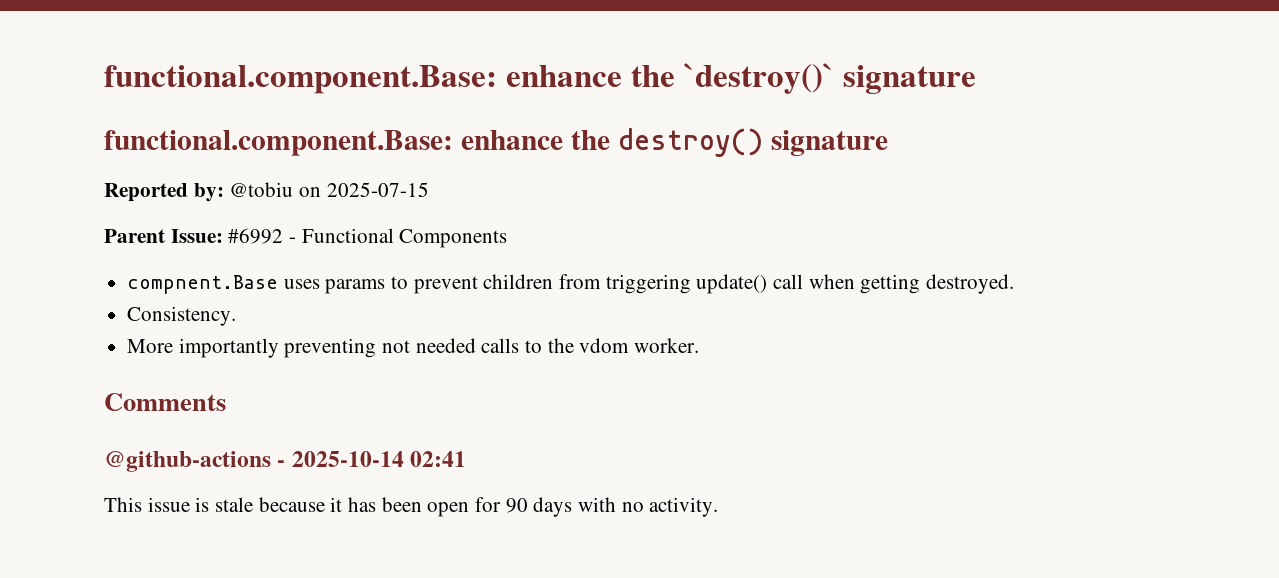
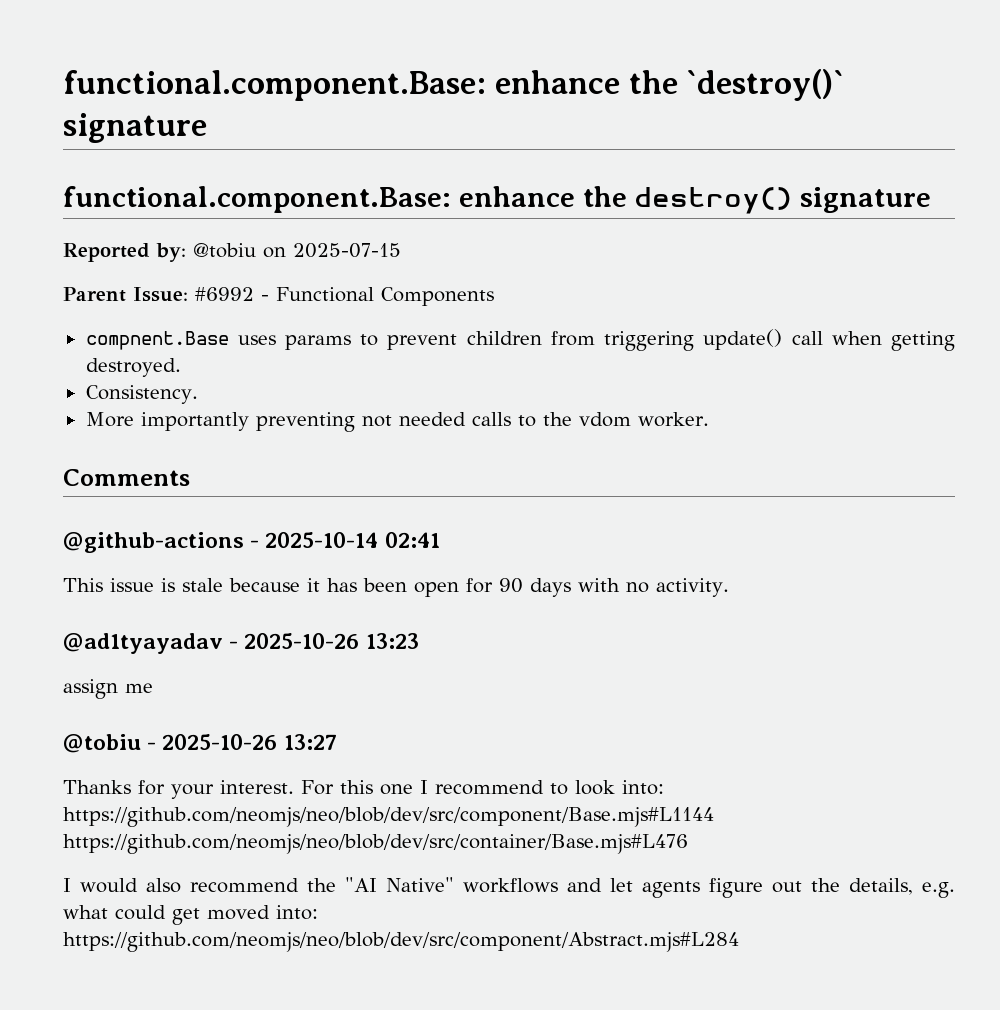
+ @ad1tyayadav - 2025-10-26 13:23
+ assign me
+ @tobiu - 2025-10-26 13:27
+ Thanks for your interest. For this one I recommend to look into: https://github.com/neomjs/neo/blob/dev/src/component/Base.mjs#L1144 https://github.com/neomjs/neo/blob/dev/src/container/Base.mjs#L476
+ I would also recommend the "AI Native" workflows and let agents figure out the details, e.g. what could get moved into: https://github.com/neomjs/neo/blob/dev/src/component/Abstract.mjs#L284

